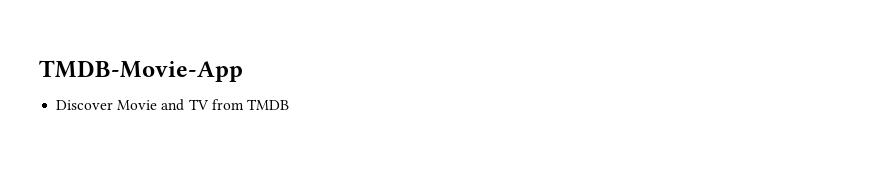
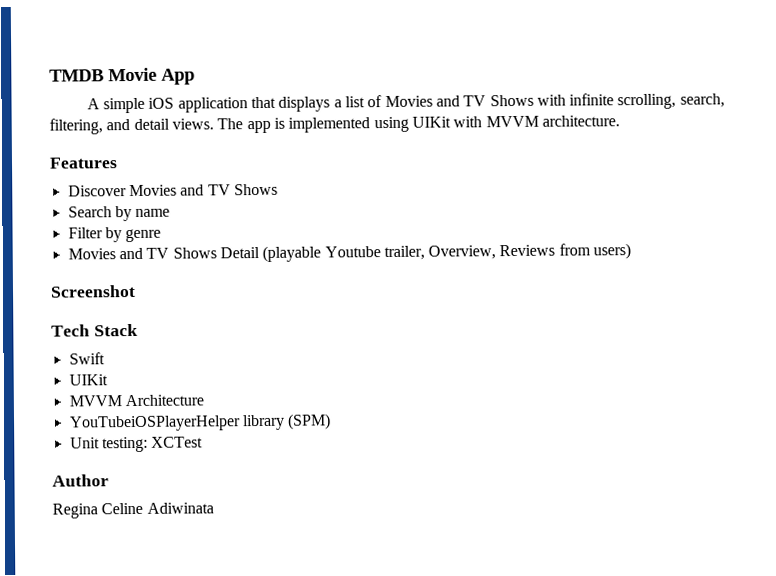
- TMDB-Movie-App
+ TMDB Movie App
+ A simple iOS application that displays a list of Movies and TV Shows with infinite scrolling, search, filtering, and detail views. The app is implemented using UIKit with MVVM architecture.
+ Features
- Discover Movie and TV from TMDB
+ Discover Movies and TV Shows
+ Search by name
+ Filter by genre
+ Movies and TV Shows Detail (playable Youtube trailer, Overview, Reviews from users)
+ Screenshot
+ Tech Stack
+ Swift
+ UIKit
+ MVVM Architecture
+ YouTubeiOSPlayerHelper library (SPM)
+ Unit testing: XCTest
+ Author
+ Regina Celine Adiwinata

